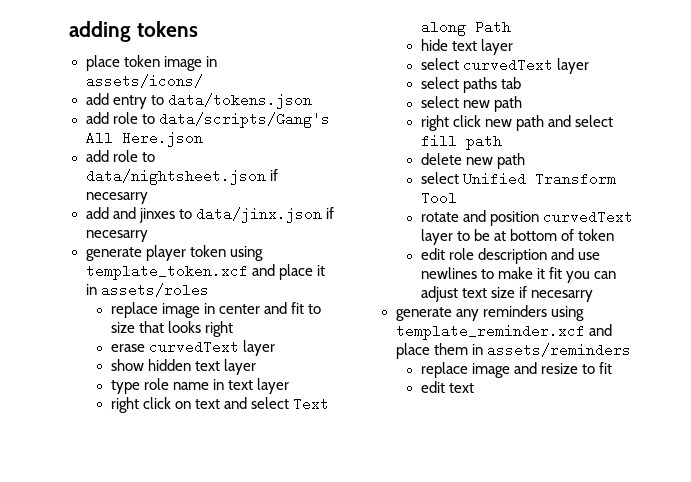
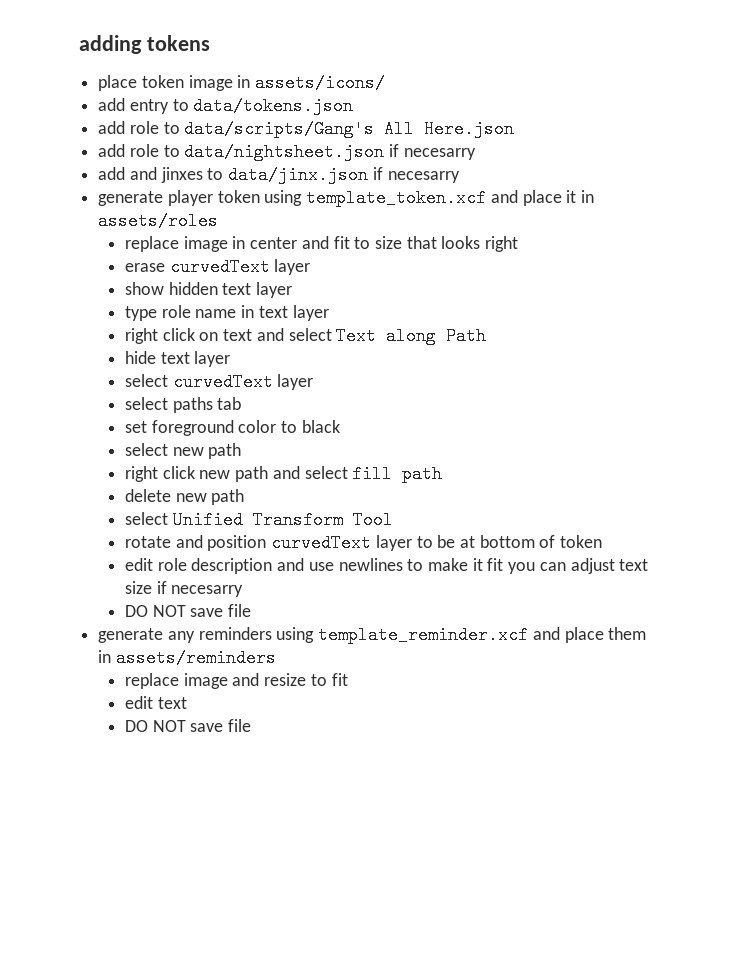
+ set foreground color to black
  edit role description and use newlines to make it fit you can adjust text size if necesarry
+ DO NOT save file
  edit text
+ DO NOT save file

